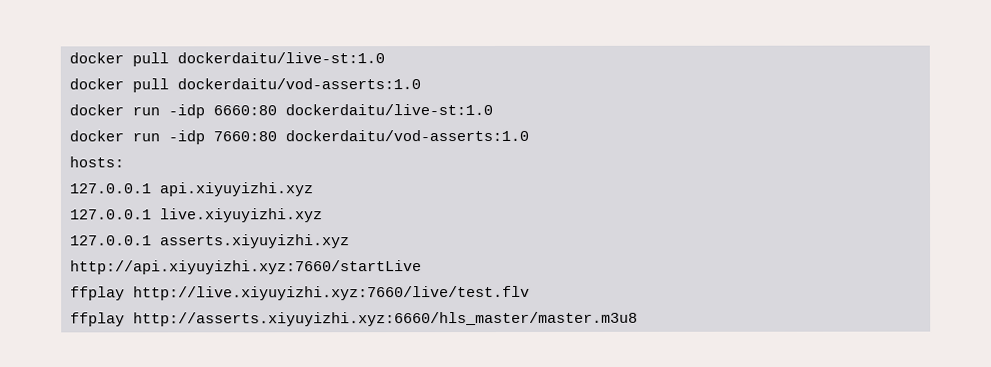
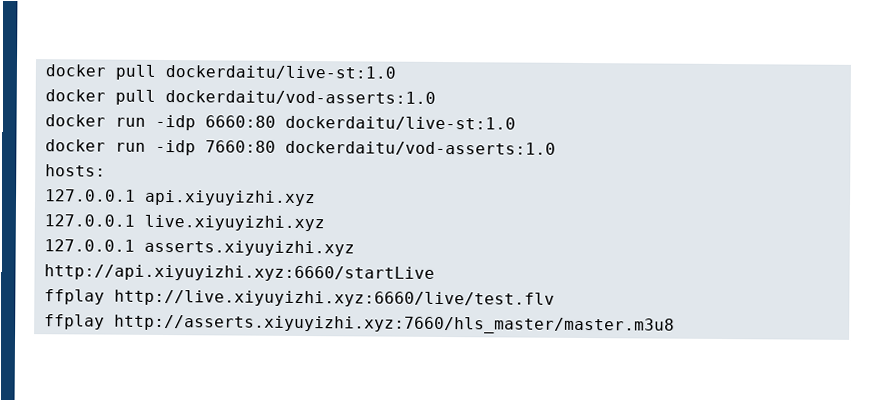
- http://api.xiyuyizhi.xyz:7660/startLive
- ffplay http://live.xiyuyizhi.xyz:7660/live/test.flv
- ffplay http://asserts.xiyuyizhi.xyz:6660/hls_master/master.m3u8
+ http://api.xiyuyizhi.xyz:6660/startLive
+ ffplay http://live.xiyuyizhi.xyz:6660/live/test.flv
+ ffplay http://asserts.xiyuyizhi.xyz:7660/hls_master/master.m3u8

